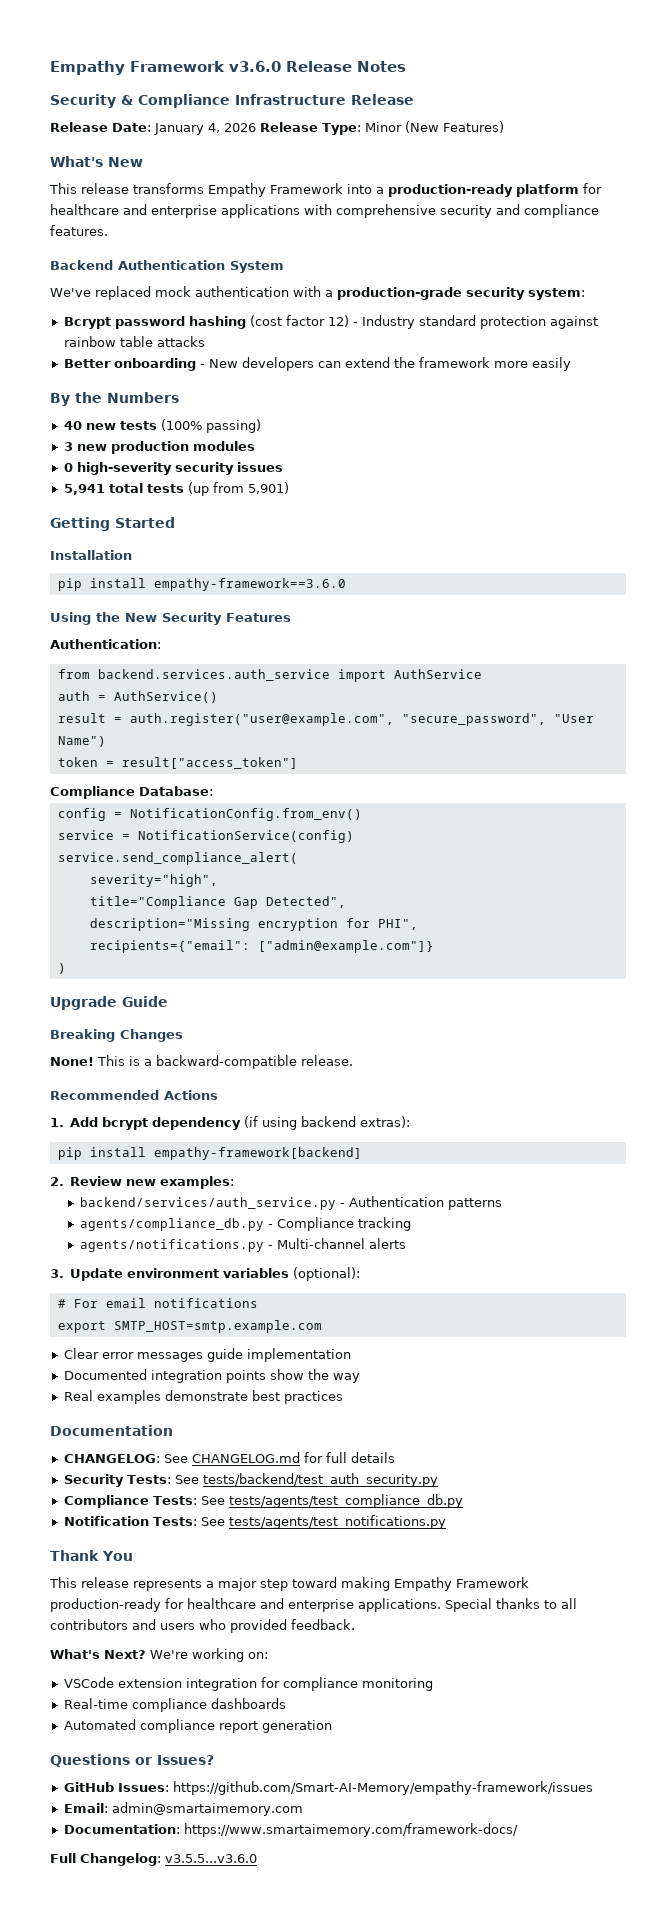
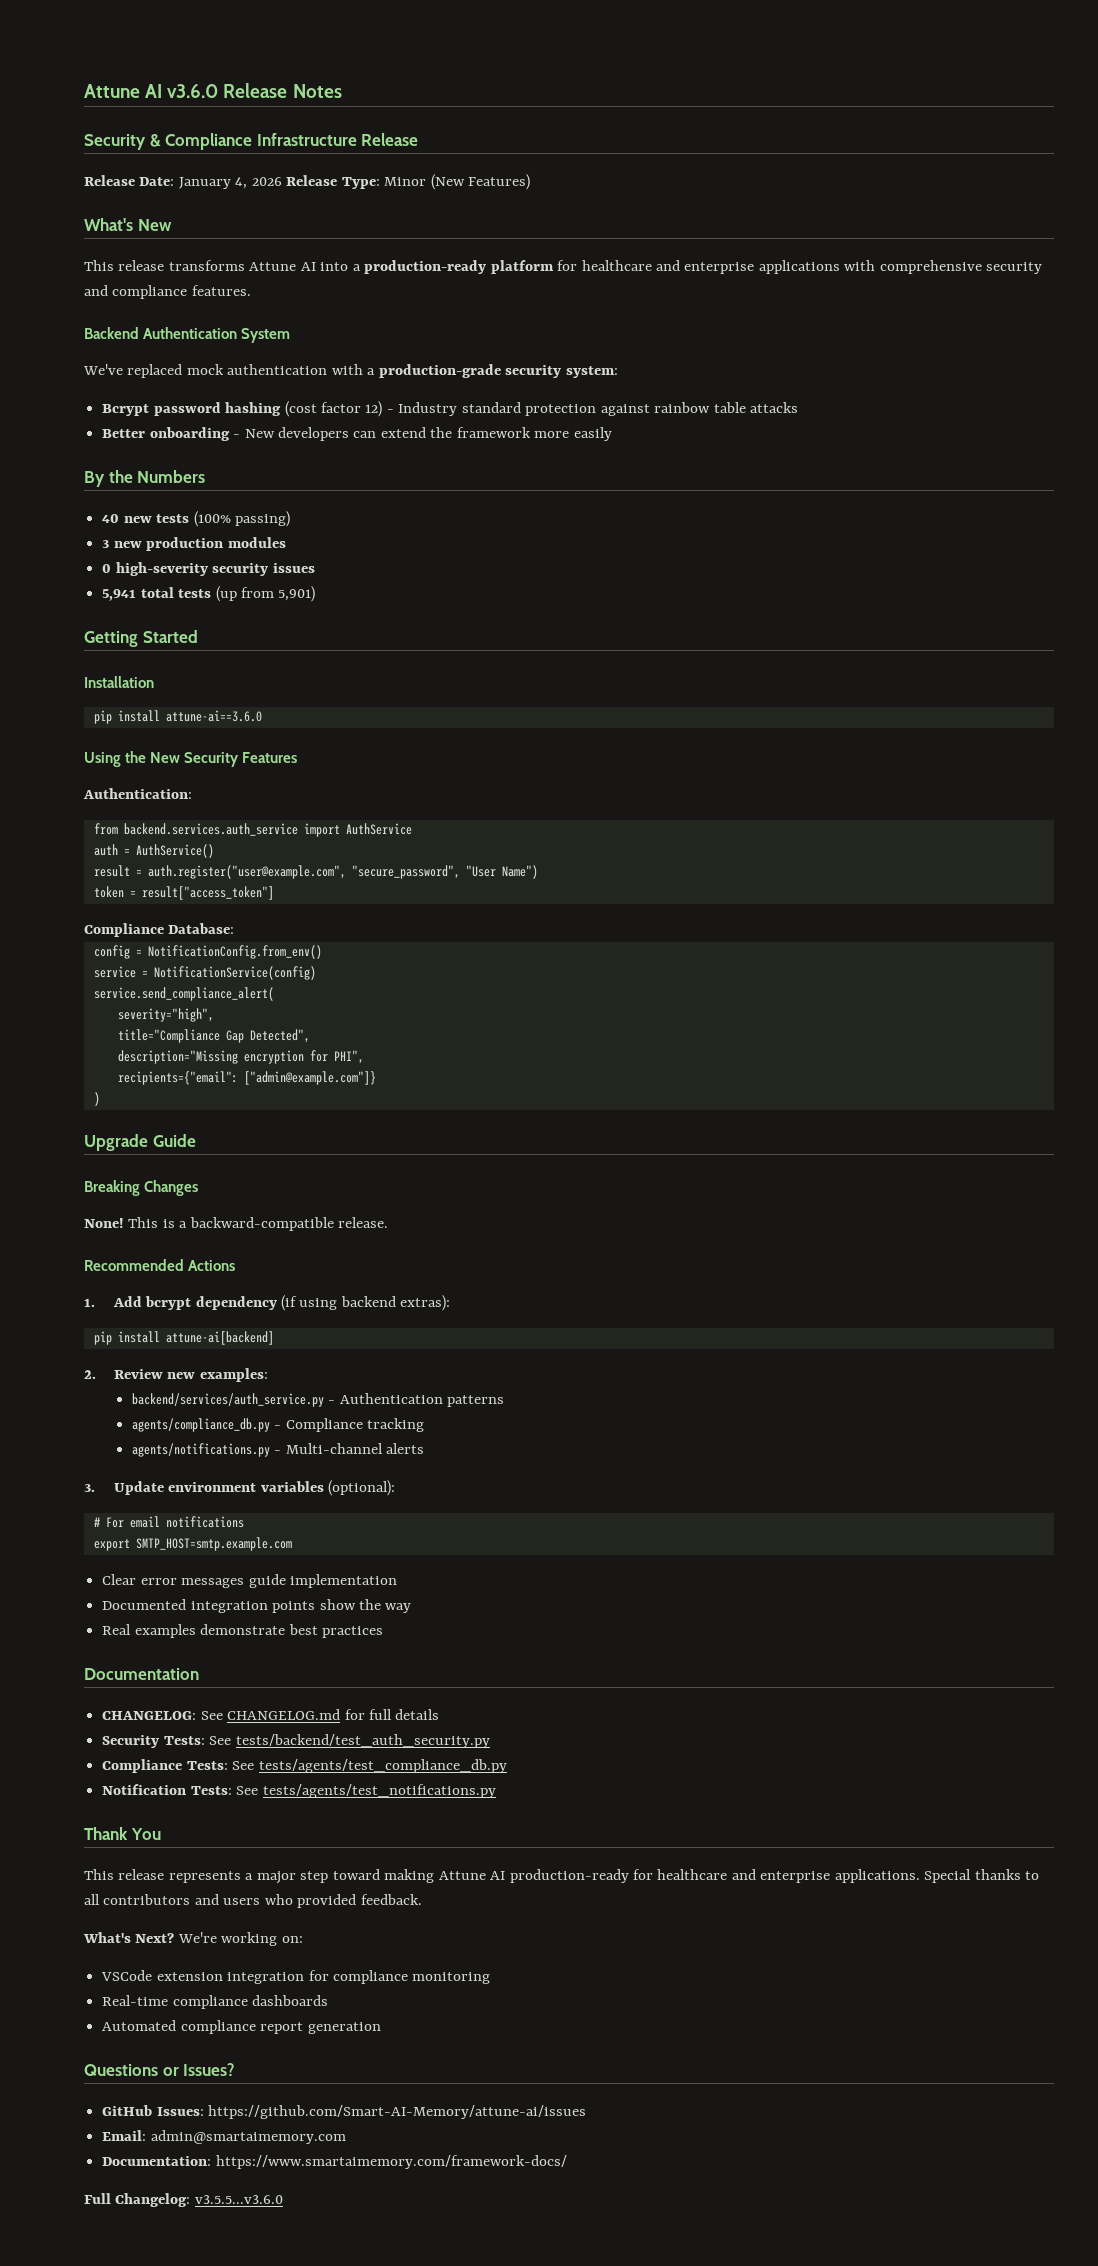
- Empathy Framework v3.6.0 Release Notes
+ Attune AI v3.6.0 Release Notes
- This release transforms Empathy Framework into a production-ready platform for healthcare and enterprise applications with comprehensive security and compliance features.
+ This release transforms Attune AI into a production-ready platform for healthcare and enterprise applications with comprehensive security and compliance features.
- pip install empathy-framework==3.6.0
+ pip install attune-ai==3.6.0
- pip install empathy-framework[backend]
+ pip install attune-ai[backend]
- This release represents a major step toward making Empathy Framework production-ready for healthcare and enterprise applications.
+ This release represents a major step toward making Attune AI production-ready for healthcare and enterprise applications.
- GitHub Issues: https://github.com/Smart-AI-Memory/empathy-framework/issues
+ GitHub Issues: https://github.com/Smart-AI-Memory/attune-ai/issues

